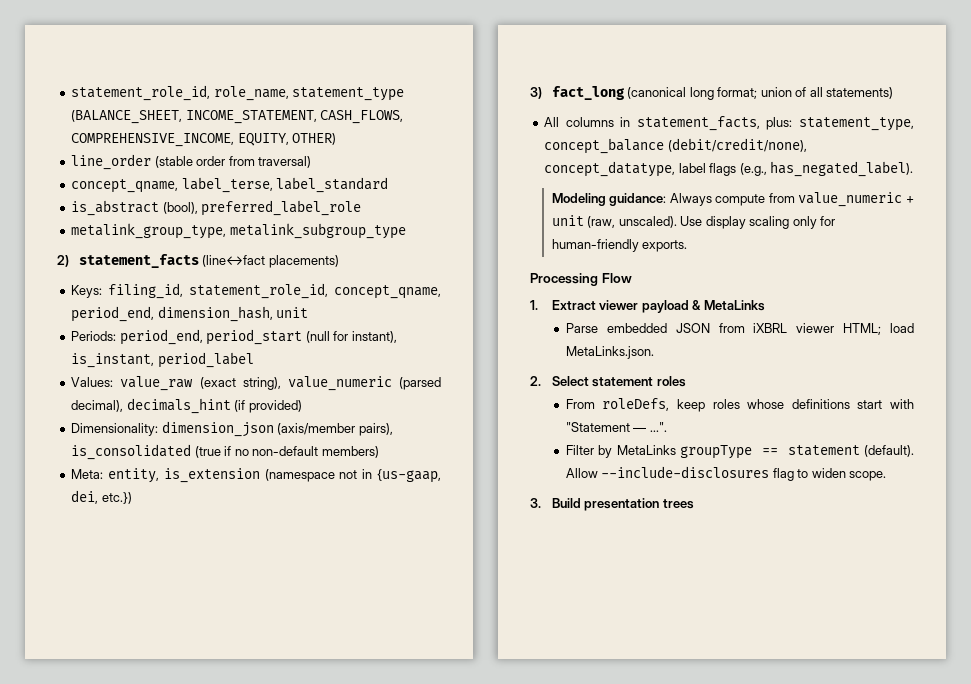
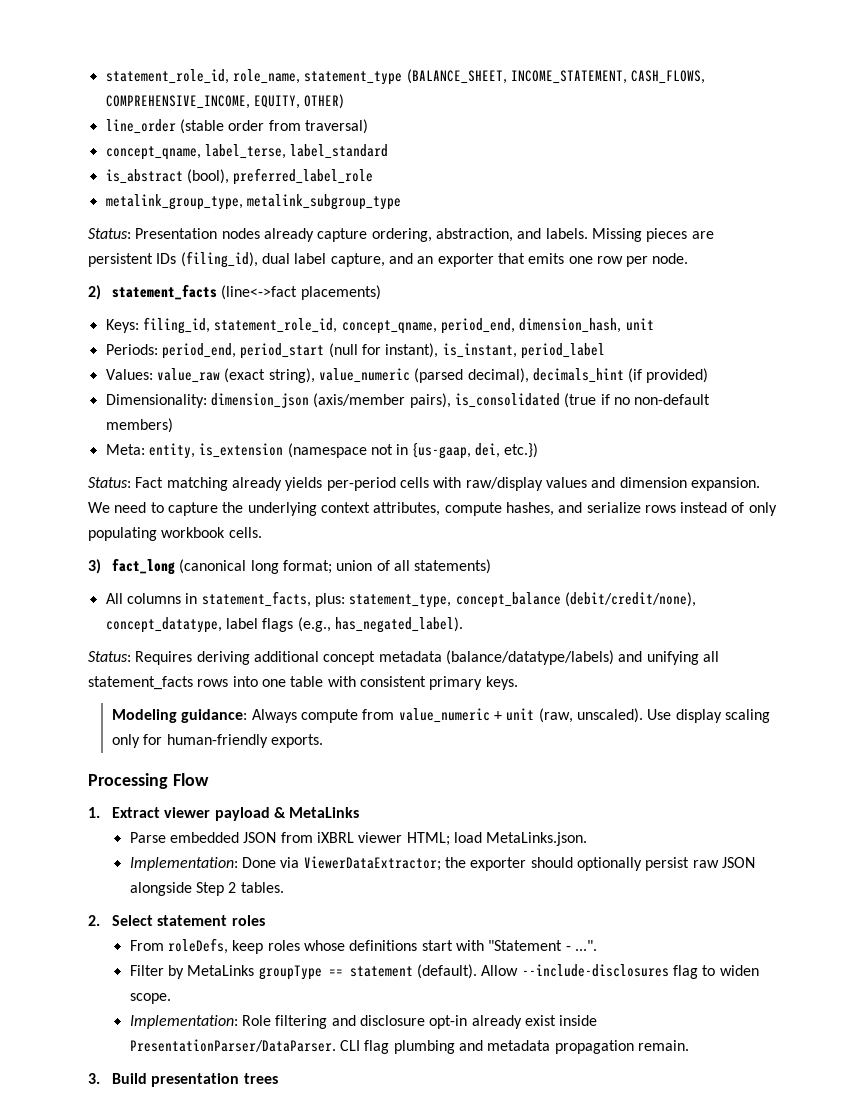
+ Status: Presentation nodes already capture ordering, abstraction, and labels. Missing pieces are persistent IDs (filing_id), dual label capture, and an exporter that emits one row per node.
- 2) statement_facts (line↔fact placements)
+ 2) statement_facts (line<->fact placements)
+ Status: Fact matching already yields per-period cells with raw/display values and dimension expansion. We need to capture the underlying context attributes, compute hashes, and serialize rows instead of only populating workbook cells.
+ Status: Requires deriving additional concept metadata (balance/datatype/labels) and unifying all statement_facts rows into one table with consistent primary keys.
+ Implementation: Done via ViewerDataExtractor; the exporter should optionally persist raw JSON alongside Step 2 tables.
- From roleDefs, keep roles whose definitions start with "Statement — ...".
+ From roleDefs, keep roles whose definitions start with "Statement - ...".
+ Implementation: Role filtering and disclosure opt-in already exist inside PresentationParser/DataParser. CLI flag plumbing and metadata propagation remain.

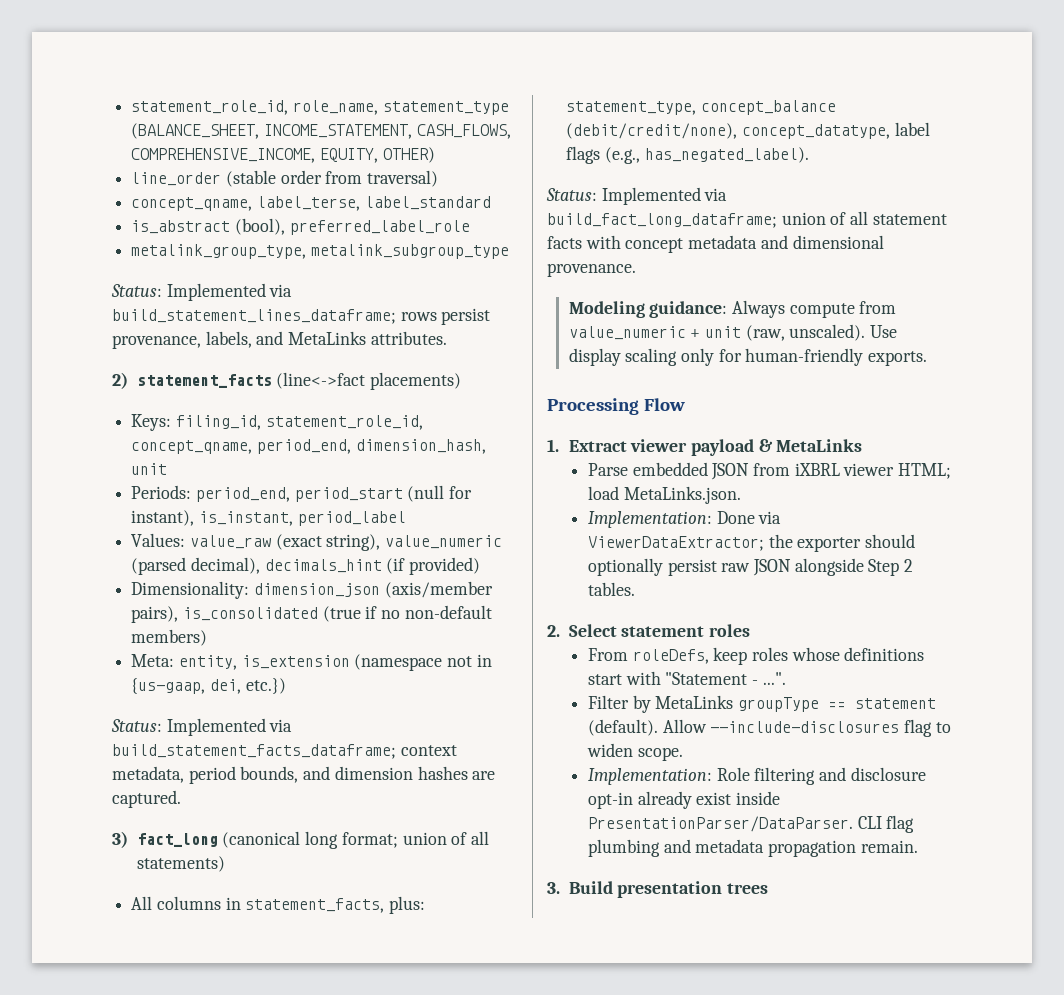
- Status: Presentation nodes already capture ordering, abstraction, and labels. Missing pieces are persistent IDs (filing_id), dual label capture, and an exporter that emits one row per node.
+ Status: Implemented via build_statement_lines_dataframe; rows persist provenance, labels, and MetaLinks attributes.
- Status: Fact matching already yields per-period cells with raw/display values and dimension expansion. We need to capture the underlying context attributes, compute hashes, and serialize rows instead of only populating workbook cells.
+ Status: Implemented via build_statement_facts_dataframe; context metadata, period bounds, and dimension hashes are captured.
- Status: Requires deriving additional concept metadata (balance/datatype/labels) and unifying all statement_facts rows into one table with consistent primary keys.
+ Status: Implemented via build_fact_long_dataframe; union of all statement facts with concept metadata and dimensional provenance.

